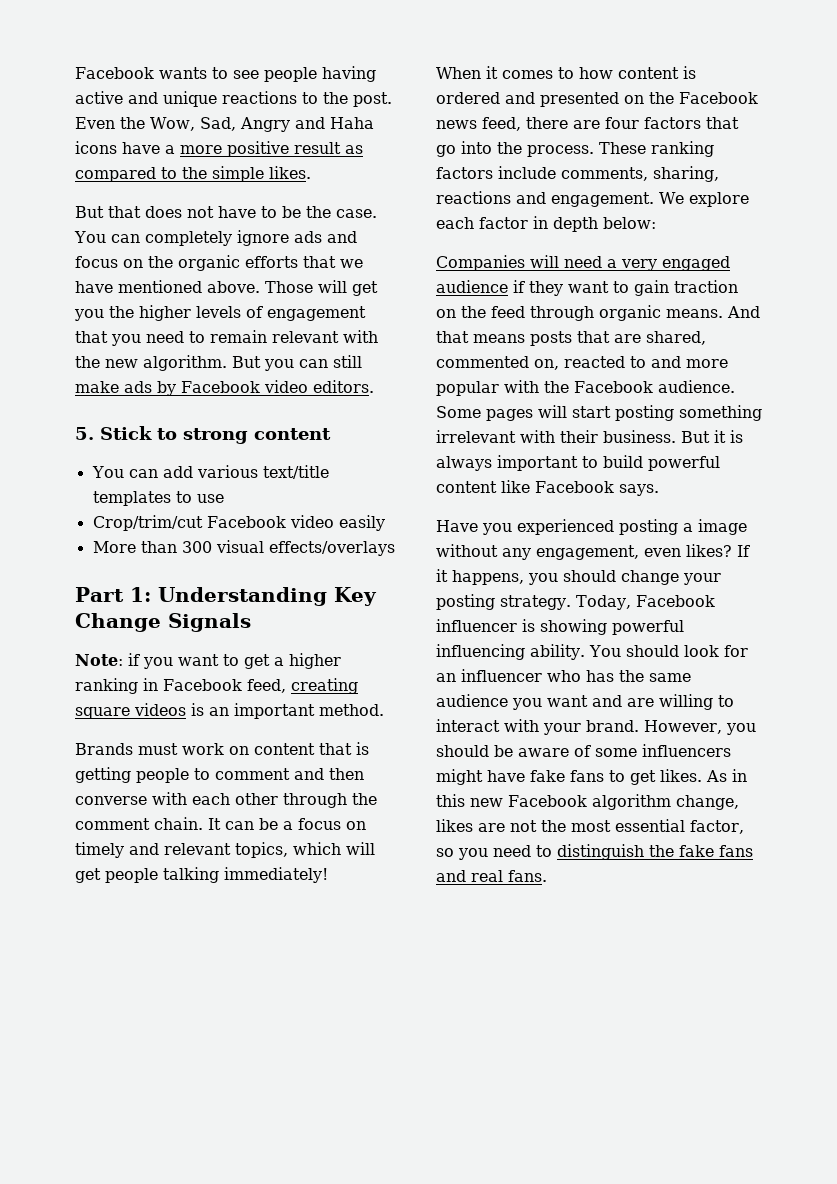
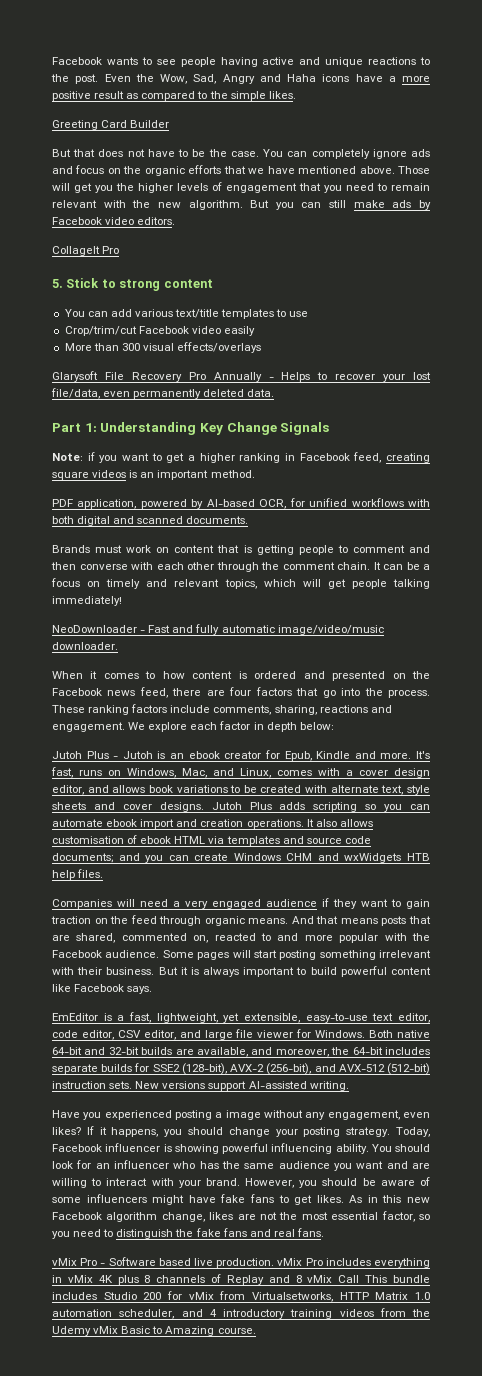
+ Greeting Card Builder
+ CollageIt Pro
+ Glarysoft File Recovery Pro Annually - Helps to recover your lost file/data, even permanently deleted data.
+ PDF application, powered by AI-based OCR, for unified workflows with both digital and scanned documents.
+ NeoDownloader - Fast and fully automatic image/video/music downloader.
+ Jutoh Plus - Jutoh is an ebook creator for Epub, Kindle and more. It's fast, runs on Windows, Mac, and Linux, comes with a cover design editor, and allows book variations to be created with alternate text, style sheets and cover designs. Jutoh Plus adds scripting so you can automate ebook import and creation operations. It also allows customisation of ebook HTML via templates and source code documents; and you can create Windows CHM and wxWidgets HTB help files.
+ EmEditor is a fast, lightweight, yet extensible, easy-to-use text editor, code editor, CSV editor, and large file viewer for Windows. Both native 64-bit and 32-bit builds are available, and moreover, the 64-bit includes separate builds for SSE2 (128-bit), AVX-2 (256-bit), and AVX-512 (512-bit) instruction sets. New versions support AI-assisted writing.
+ vMix Pro - Software based live production. vMix Pro includes everything in vMix 4K plus 8 channels of Replay and 8 vMix Call This bundle includes Studio 200 for vMix from Virtualsetworks, HTTP Matrix 1.0 automation scheduler, and 4 introductory training videos from the Udemy vMix Basic to Amazing course.

